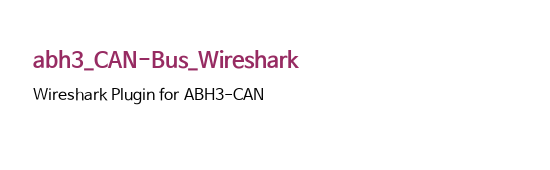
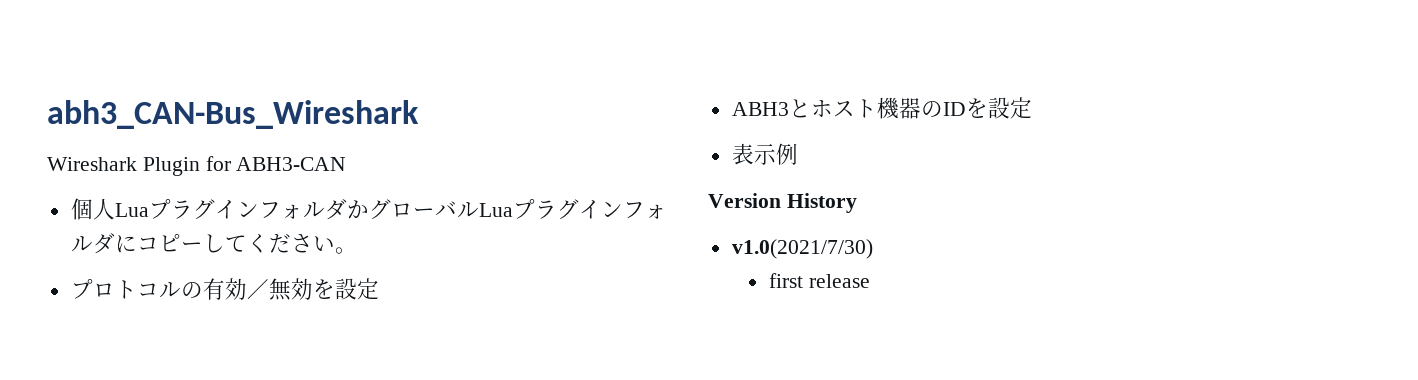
+ 個人LuaプラグインフォルダかグローバルLuaプラグインフォルダにコピーしてください。
+ プロトコルの有効／無効を設定
+ ABH3とホスト機器のIDを設定
+ 表示例
+ Version History
+ v1.0(2021/7/30)
+ first release

